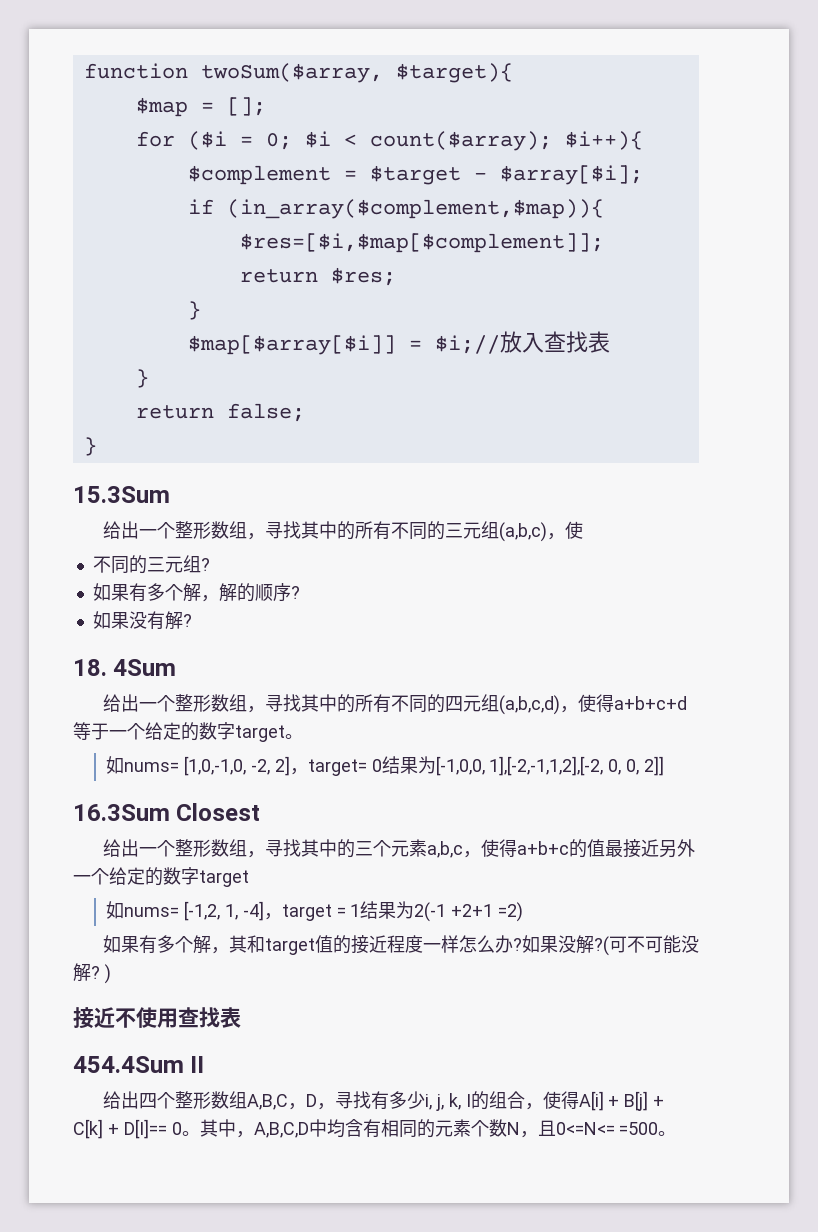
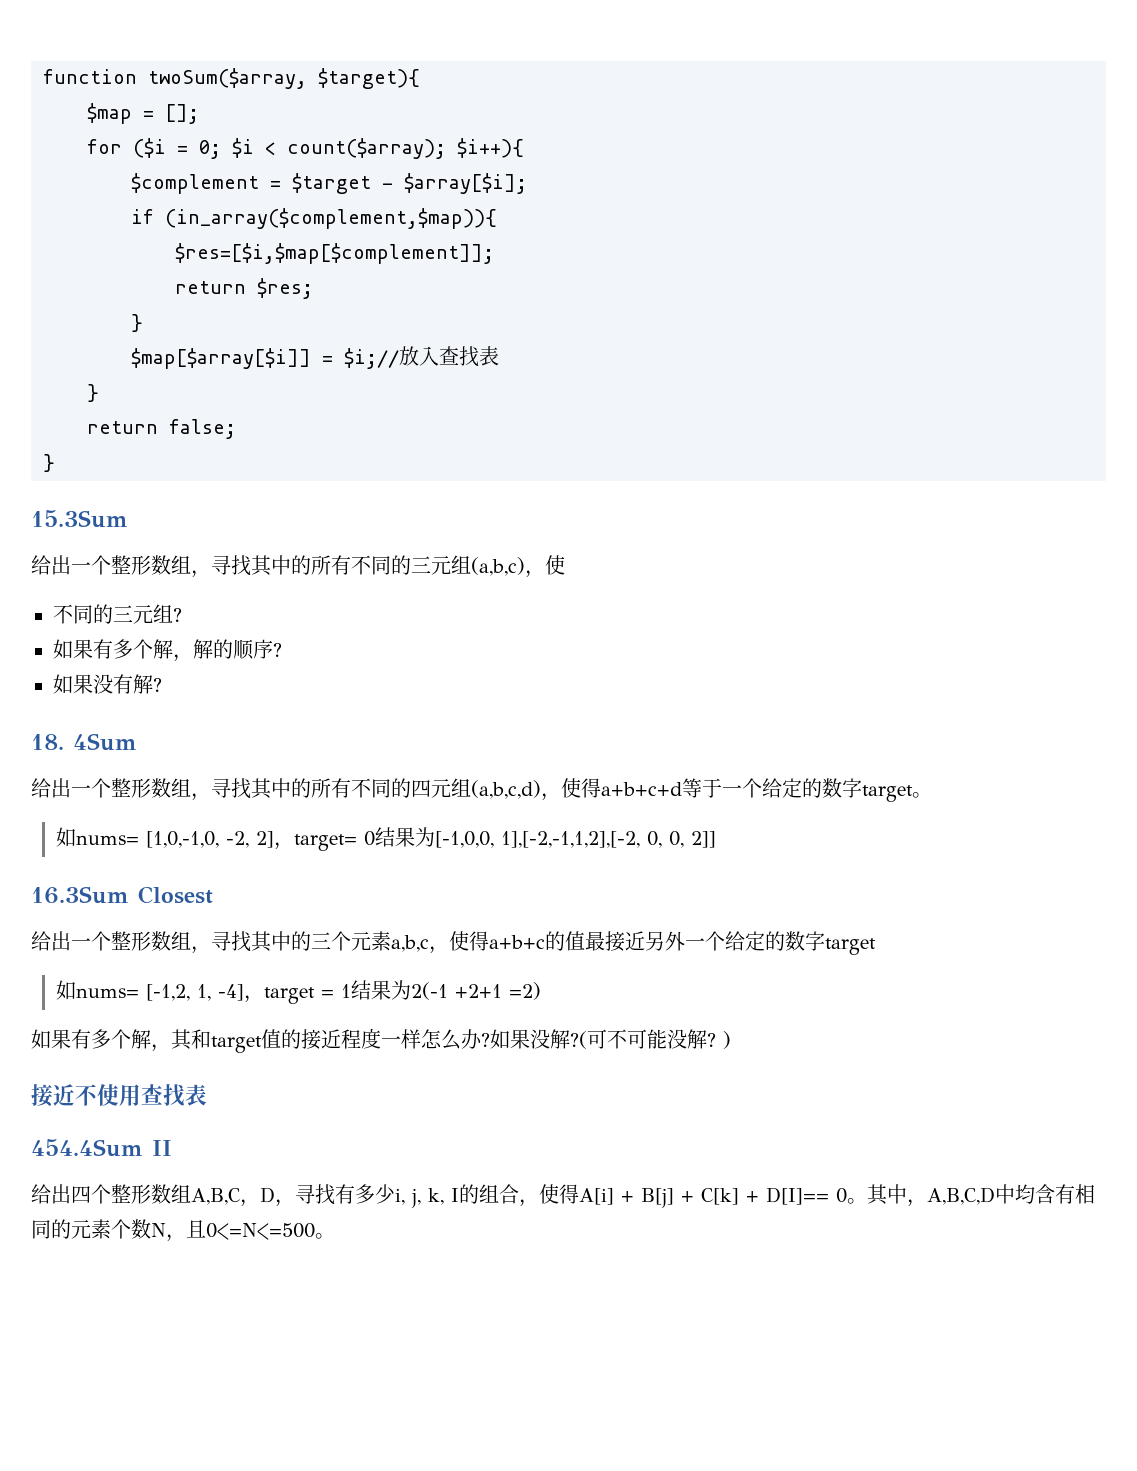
- 其中，A,B,C,D中均含有相同的元素个数N，且0<=N<= =500。
+ 其中，A,B,C,D中均含有相同的元素个数N，且0<=N<=500。

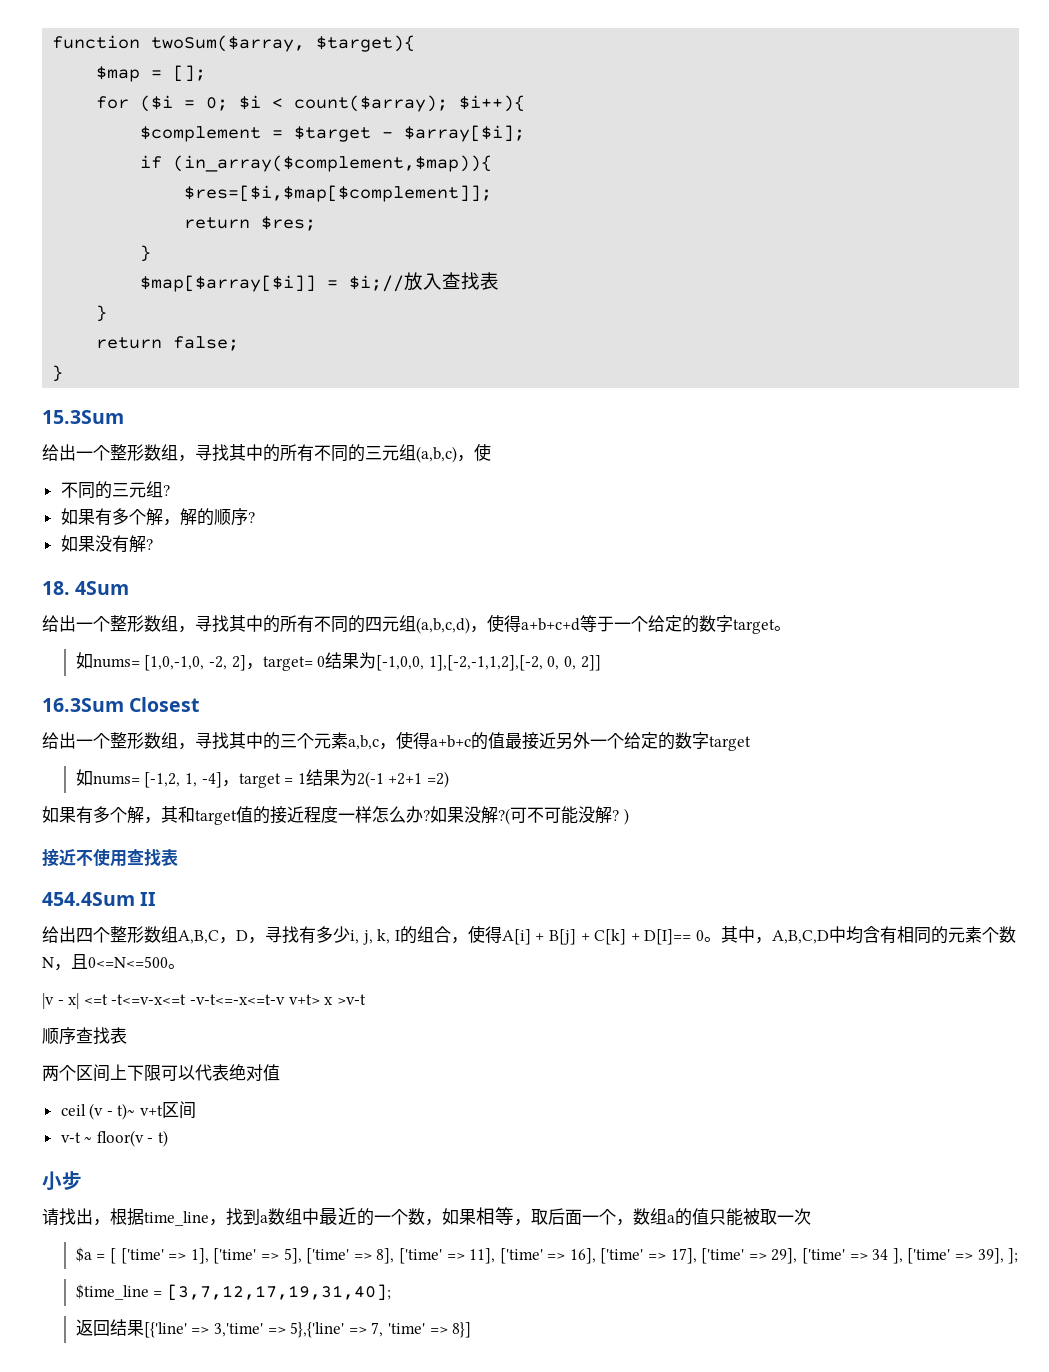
+ |v - x| <=t -t<=v-x<=t -v-t<=-x<=t-v v+t> x >v-t
+ 顺序查找表
+ 两个区间上下限可以代表绝对值
+ ceil (v - t)~ v+t区间
+ v-t ~ floor(v - t)
+ 小步
+ 请找出，根据time_line，找到a数组中最近的一个数，如果相等，取后面一个，数组a的值只能被取一次
+ $a = [ ['time' => 1], ['time' => 5], ['time' => 8], ['time' => 11], ['time' => 16], ['time' => 17], ['time' => 29], ['time' => 34 ], ['time' => 39], ];
+ $time_line = [3,7,12,17,19,31,40];
+ 返回结果[{'line' => 3,'time' => 5},{'line' => 7, 'time' => 8}]

